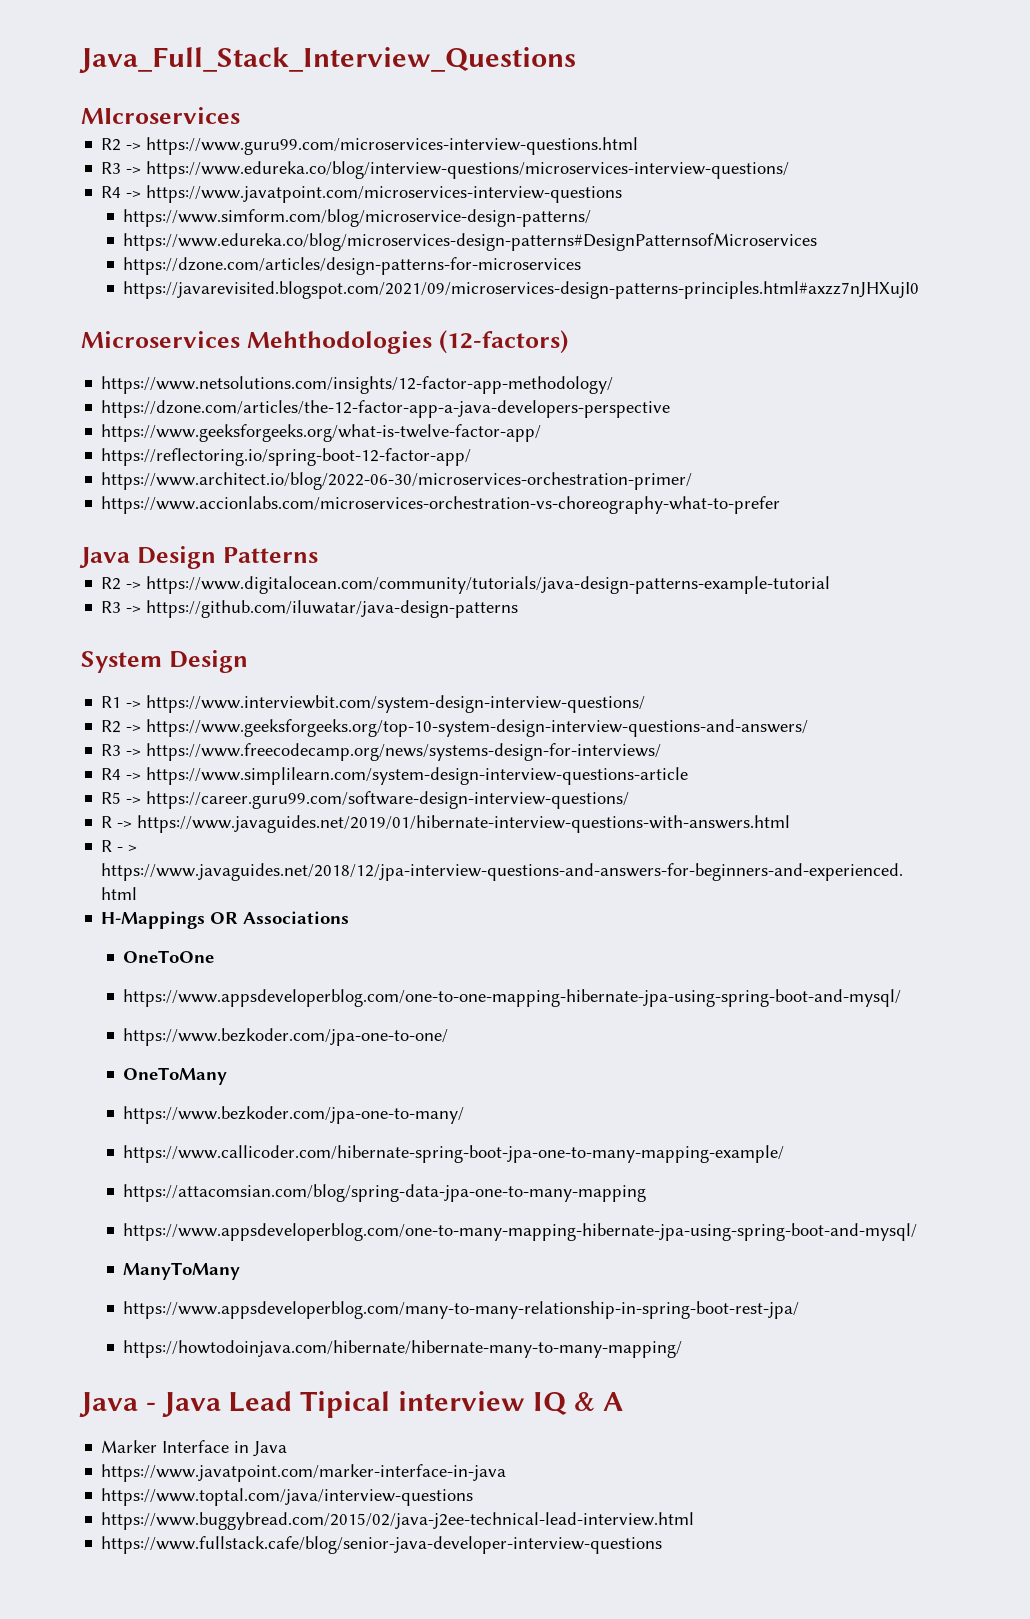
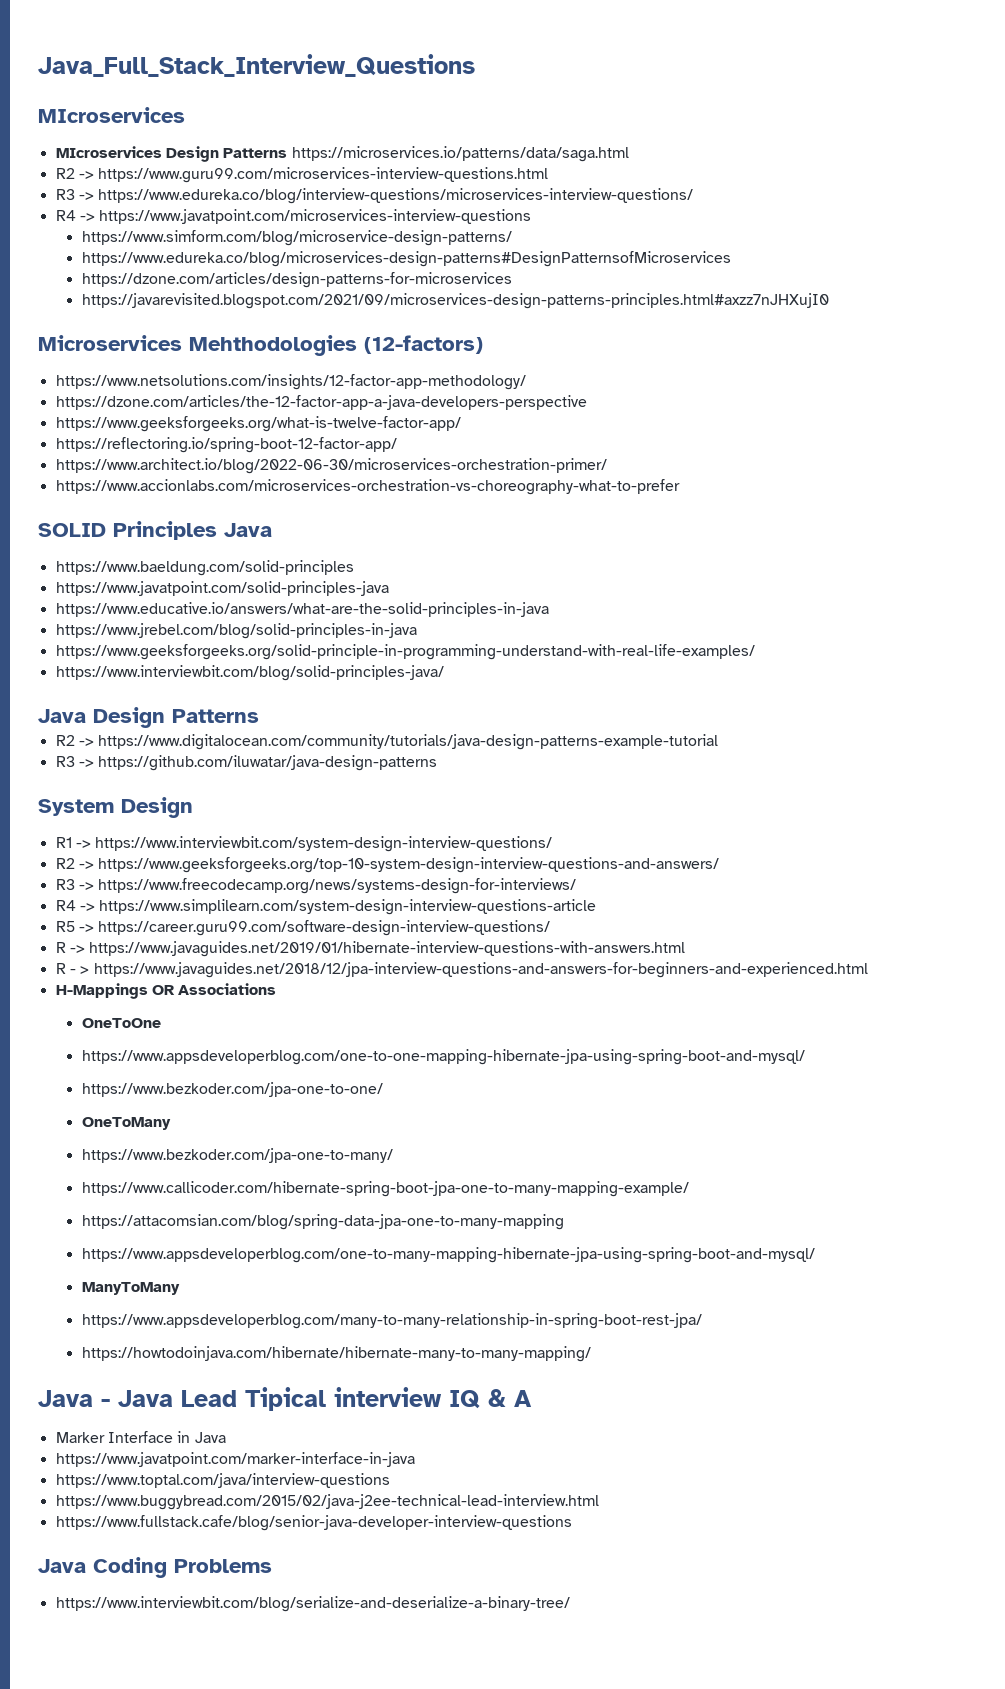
+ MIcroservices Design Patterns https://microservices.io/patterns/data/saga.html
+ SOLID Principles Java
+ https://www.baeldung.com/solid-principles
+ https://www.javatpoint.com/solid-principles-java
+ https://www.educative.io/answers/what-are-the-solid-principles-in-java
+ https://www.jrebel.com/blog/solid-principles-in-java
+ https://www.geeksforgeeks.org/solid-principle-in-programming-understand-with-real-life-examples/
+ https://www.interviewbit.com/blog/solid-principles-java/
+ Java Coding Problems
+ https://www.interviewbit.com/blog/serialize-and-deserialize-a-binary-tree/

